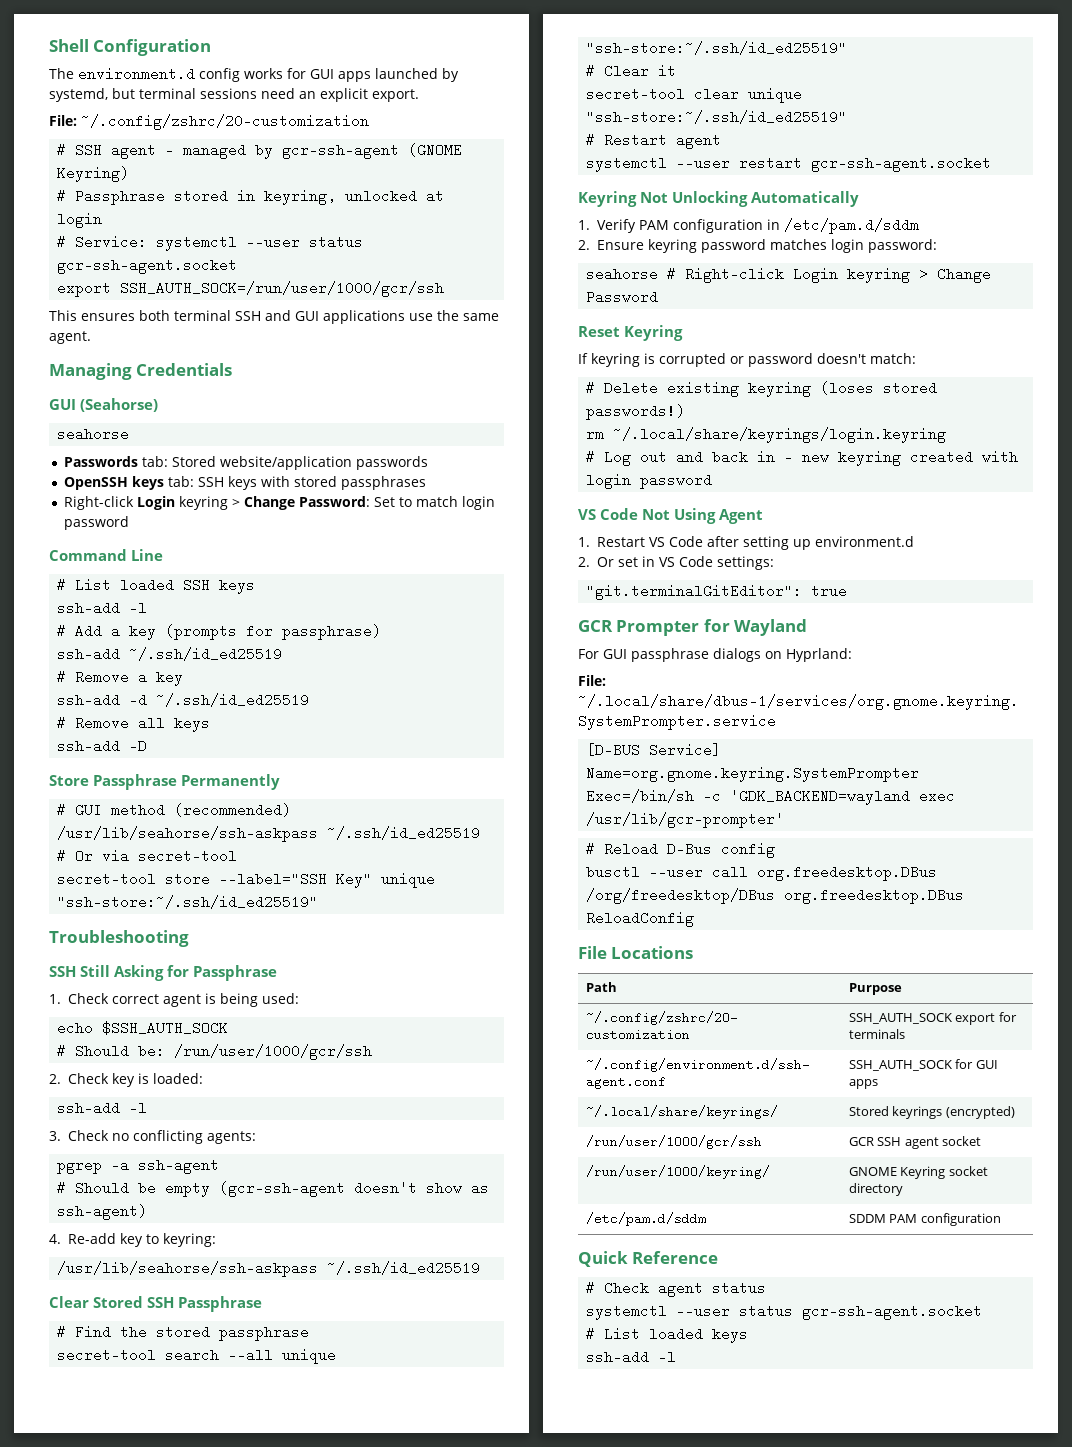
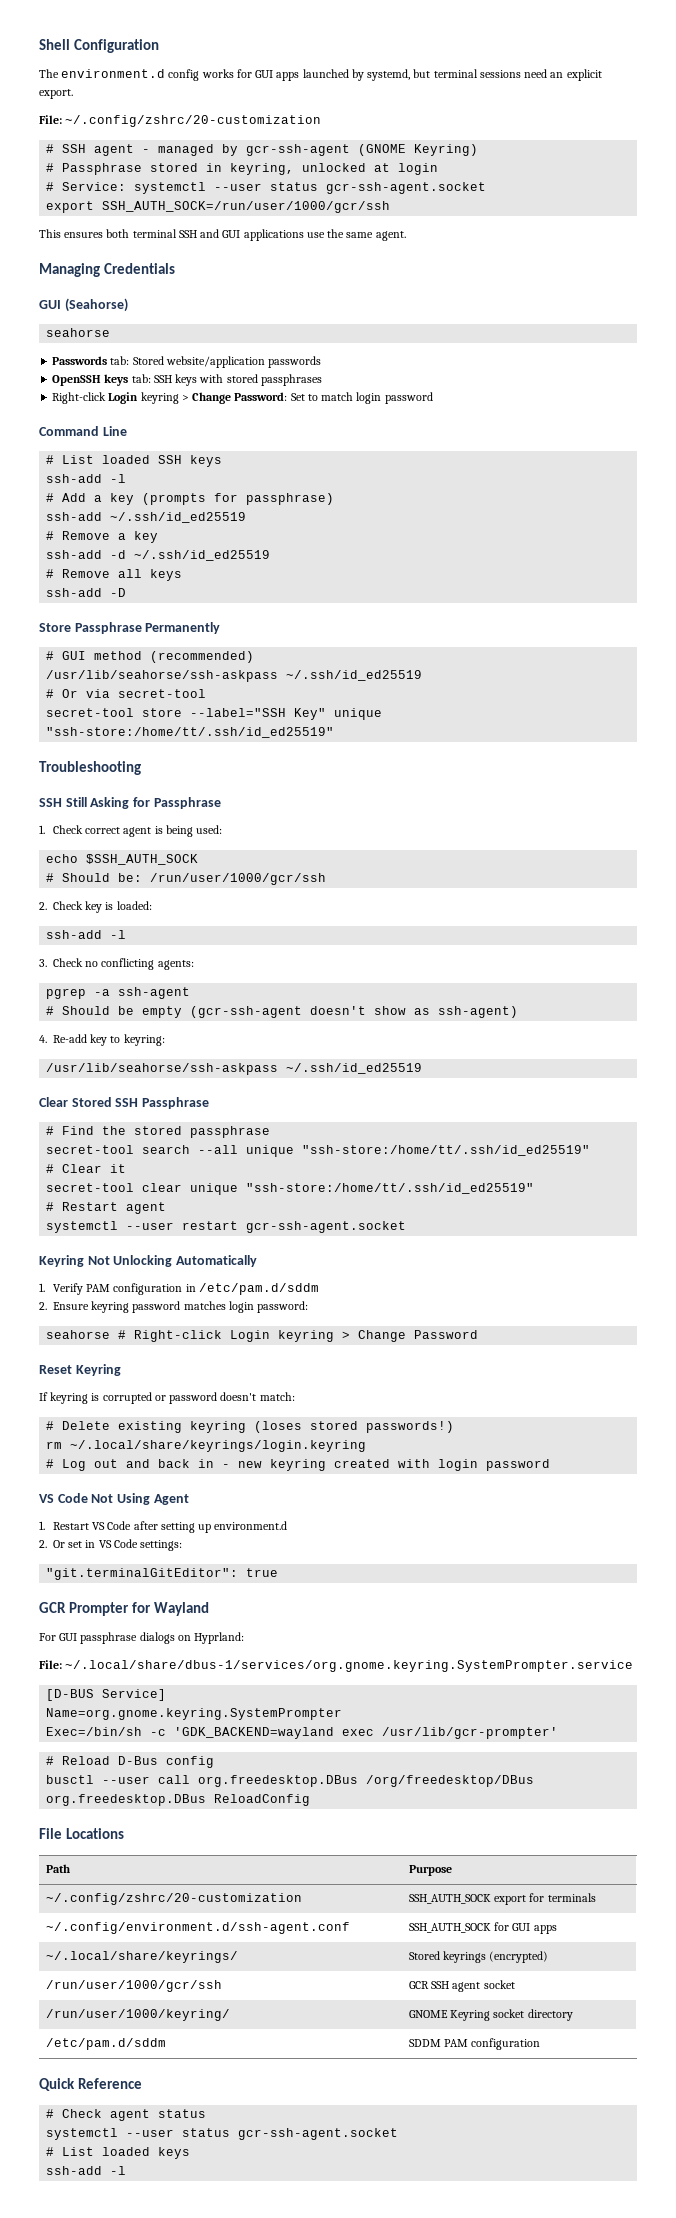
- secret-tool store --label="SSH Key" unique "ssh-store:~/.ssh/id_ed25519"
+ secret-tool store --label="SSH Key" unique "ssh-store:/home/tt/.ssh/id_ed25519"
- secret-tool search --all unique "ssh-store:~/.ssh/id_ed25519"
+ secret-tool search --all unique "ssh-store:/home/tt/.ssh/id_ed25519"
- secret-tool clear unique "ssh-store:~/.ssh/id_ed25519"
+ secret-tool clear unique "ssh-store:/home/tt/.ssh/id_ed25519"

